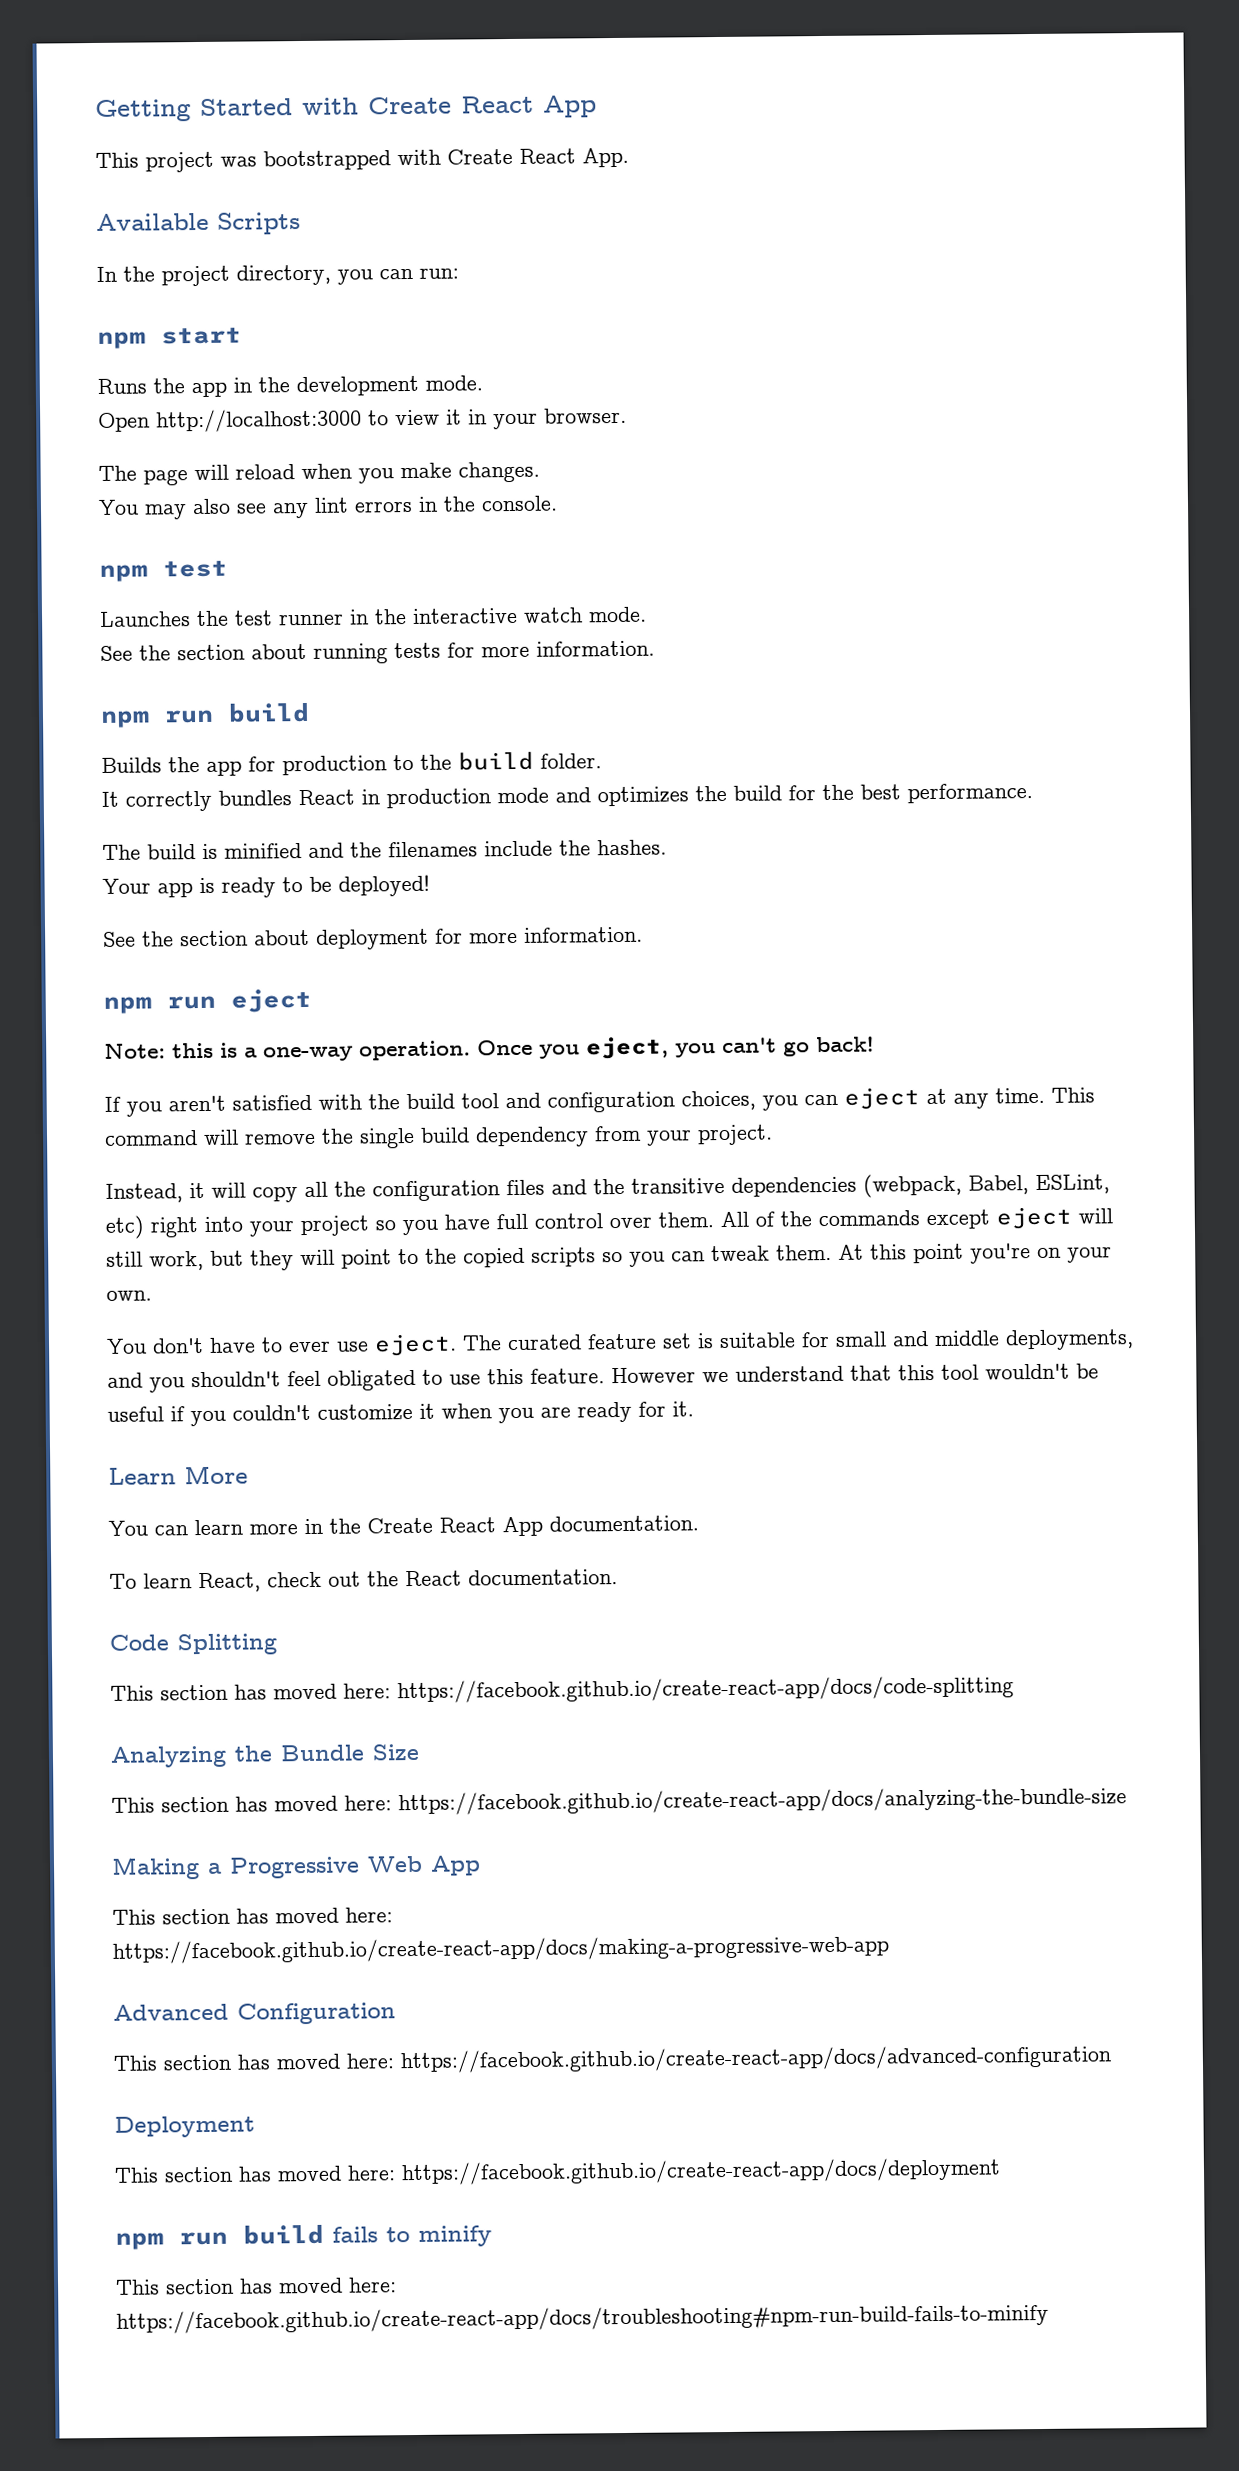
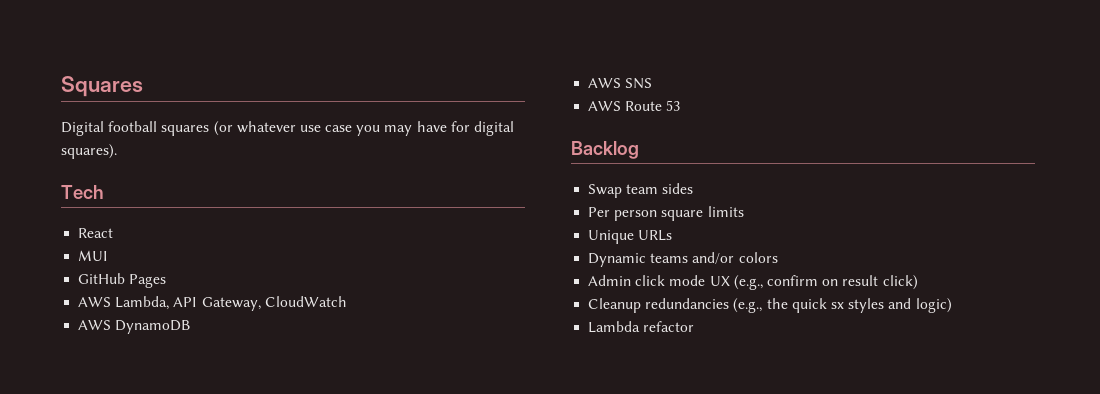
- Getting Started with Create React App
- This project was bootstrapped with Create React App.
- Available Scripts
- In the project directory, you can run:
- npm start
- Runs the app in the development mode.
- Open http://localhost:3000 to view it in your browser.
- The page will reload when you make changes.
- You may also see any lint errors in the console.
- npm test
- Launches the test runner in the interactive watch mode.
- See the section about running tests for more information.
- npm run build
- Builds the app for production to the build folder.
- It correctly bundles React in production mode and optimizes the build for the best performance.
- The build is minified and the filenames include the hashes.
- Your app is ready to be deployed!
- See the section about deployment for more information.
- npm run eject
- Note: this is a one-way operation. Once you eject, you can't go back!
- If you aren't satisfied with the build tool and configuration choices, you can eject at any time. This command will remove the single build dependency from your project.
- Instead, it will copy all the configuration files and the transitive dependencies (webpack, Babel, ESLint, etc) right into your project so you have full control over them. All of the commands except eject will still work, but they will point to the copied scripts so you can tweak them. At this point you're on your own.
- You don't have to ever use eject. The curated feature set is suitable for small and middle deployments, and you shouldn't feel obligated to use this feature. However we understand that this tool wouldn't be useful if you couldn't customize it when you are ready for it.
- Learn More
- You can learn more in the Create React App documentation.
- To learn React, check out the React documentation.
- Code Splitting
- This section has moved here: https://facebook.github.io/create-react-app/docs/code-splitting
- Analyzing the Bundle Size
- This section has moved here: https://facebook.github.io/create-react-app/docs/analyzing-the-bundle-size
- Making a Progressive Web App
- This section has moved here: https://facebook.github.io/create-react-app/docs/making-a-progressive-web-app
- Advanced Configuration
- This section has moved here: https://facebook.github.io/create-react-app/docs/advanced-configuration
- Deployment
- This section has moved here: https://facebook.github.io/create-react-app/docs/deployment
- npm run build fails to minify
- This section has moved here: https://facebook.github.io/create-react-app/docs/troubleshooting#npm-run-build-fails-to-minify
+ Squares
+ Digital football squares (or whatever use case you may have for digital squares).
+ Tech
+ React
+ MUI
+ GitHub Pages
+ AWS Lambda, API Gateway, CloudWatch
+ AWS DynamoDB
+ AWS SNS
+ AWS Route 53
+ Backlog
+ Swap team sides
+ Per person square limits
+ Unique URLs
+ Dynamic teams and/or colors
+ Admin click mode UX (e.g., confirm on result click)
+ Cleanup redundancies (e.g., the quick sx styles and logic)
+ Lambda refactor

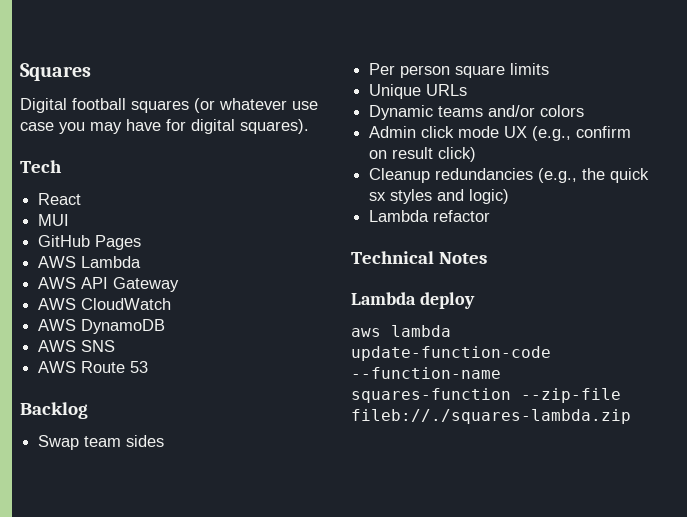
- AWS Lambda, API Gateway, CloudWatch
+ AWS Lambda
+ AWS API Gateway
+ AWS CloudWatch
+ Technical Notes
+ Lambda deploy
+ aws lambda update-function-code --function-name squares-function --zip-file fileb://./squares-lambda.zip

